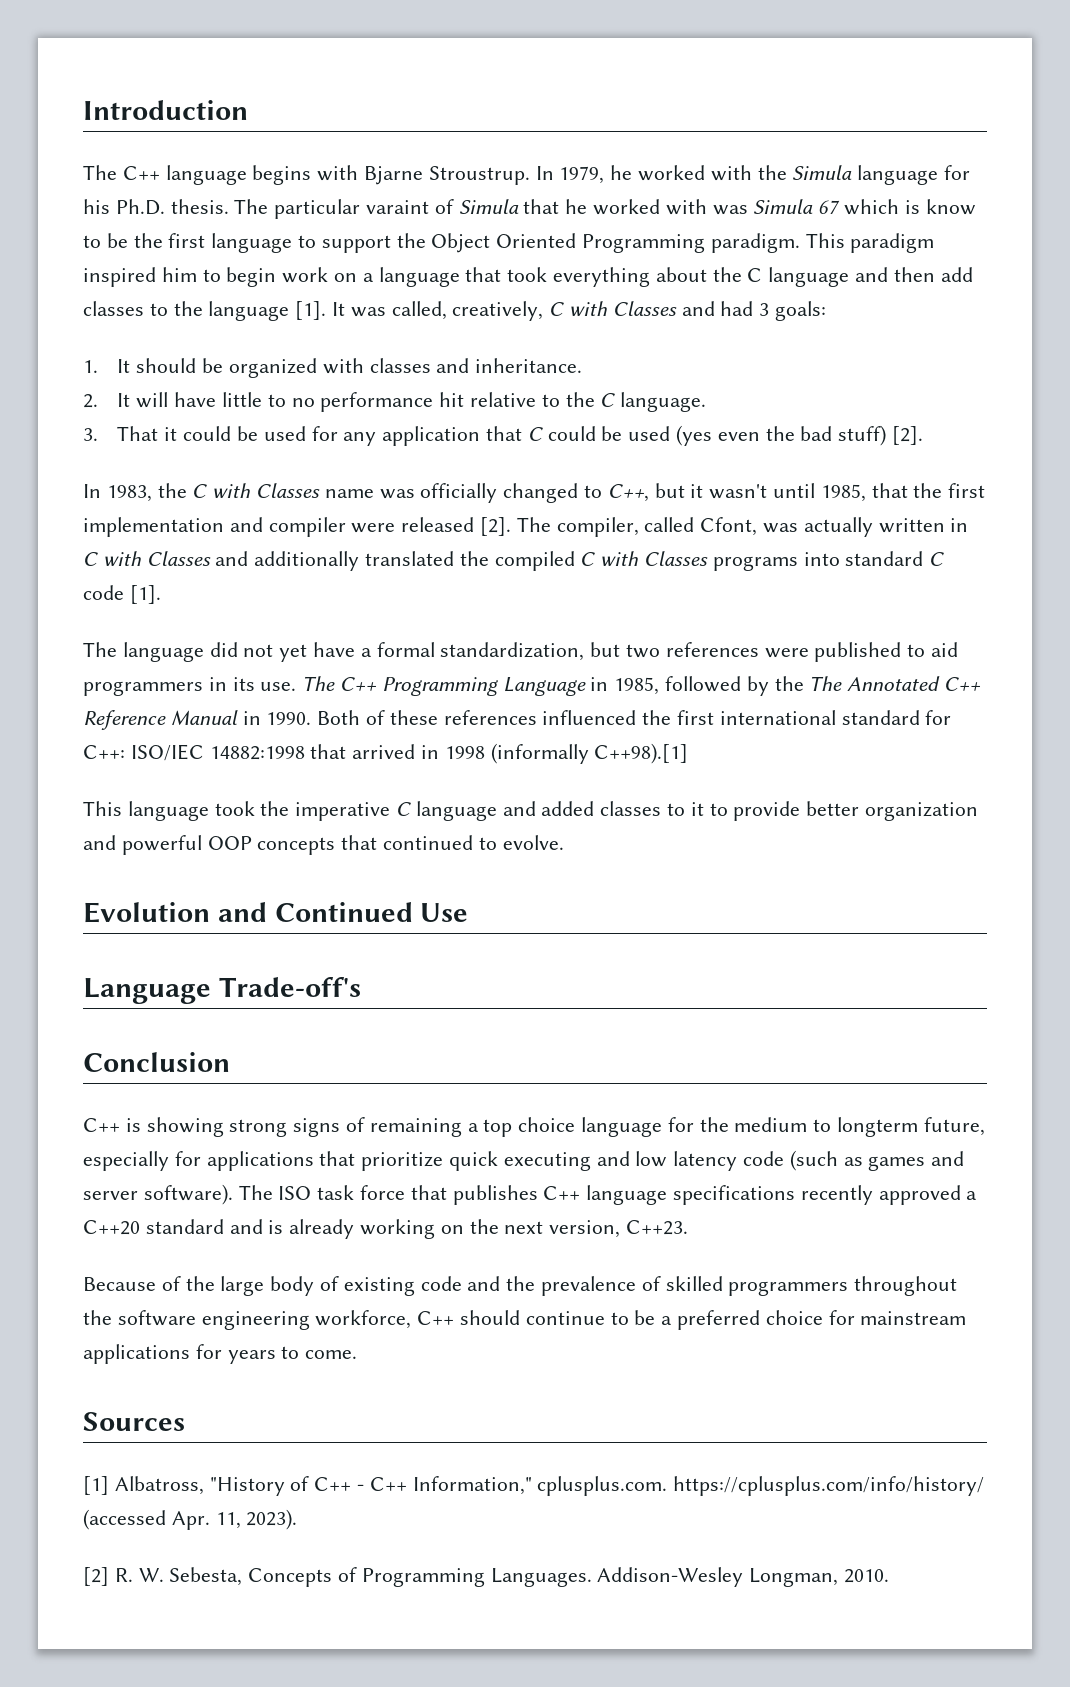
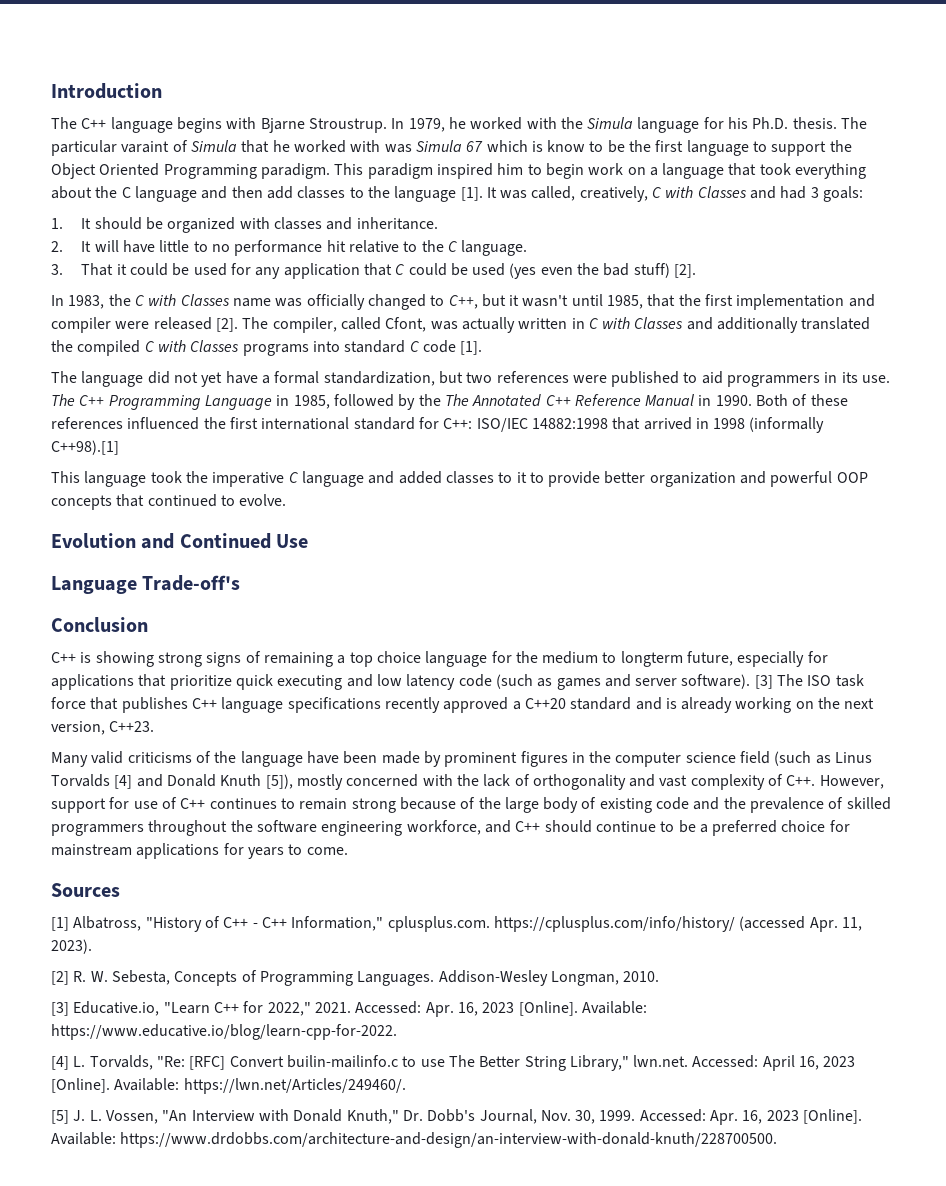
- The ISO task force that publishes C++ language specifications recently approved a C++20 standard and is already working on the next version, C++23.
+ [3] The ISO task force that publishes C++ language specifications recently approved a C++20 standard and is already working on the next version, C++23.
- Because of the large body of existing code and the prevalence of skilled programmers throughout the software engineering workforce, C++ should continue to be a preferred choice for mainstream applications for years to come.
+ Many valid criticisms of the language have been made by prominent figures in the computer science field (such as Linus Torvalds [4] and Donald Knuth [5]), mostly concerned with the lack of orthogonality and vast complexity of C++. However, support for use of C++ continues to remain strong because of the large body of existing code and the prevalence of skilled programmers throughout the software engineering workforce, and C++ should continue to be a preferred choice for mainstream applications for years to come.
+ [3] Educative.io, "Learn C++ for 2022," 2021. Accessed: Apr. 16, 2023 [Online]. Available: https://www.educative.io/blog/learn-cpp-for-2022.
+ [4] L. Torvalds, "Re: [RFC] Convert builin-mailinfo.c to use The Better String Library," lwn.net. Accessed: April 16, 2023 [Online]. Available: https://lwn.net/Articles/249460/.
+ [5] J. L. Vossen, "An Interview with Donald Knuth," Dr. Dobb's Journal, Nov. 30, 1999. Accessed: Apr. 16, 2023 [Online]. Available: https://www.drdobbs.com/architecture-and-design/an-interview-with-donald-knuth/228700500.

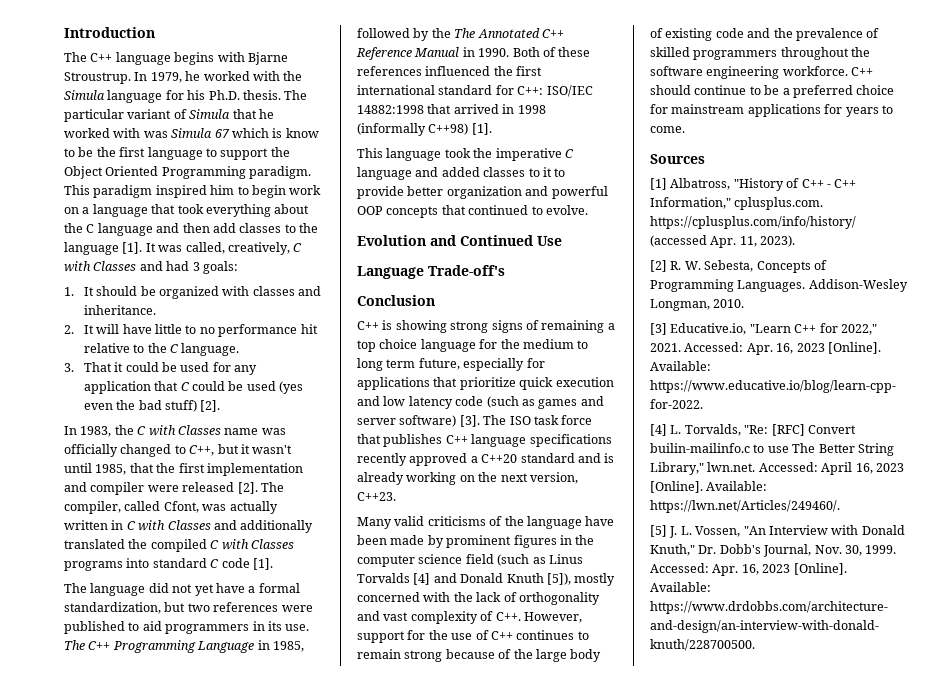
- The particular varaint of Simula that he worked with was Simula 67 which is know to be the first language to support the Object Oriented Programming paradigm.
+ The particular variant of Simula that he worked with was Simula 67 which is know to be the first language to support the Object Oriented Programming paradigm.
- Both of these references influenced the first international standard for C++: ISO/IEC 14882:1998 that arrived in 1998 (informally C++98).[1]
+ Both of these references influenced the first international standard for C++: ISO/IEC 14882:1998 that arrived in 1998 (informally C++98) [1].
- C++ is showing strong signs of remaining a top choice language for the medium to longterm future, especially for applications that prioritize quick executing and low latency code (such as games and server software). [3] The ISO task force that publishes C++ language specifications recently approved a C++20 standard and is already working on the next version, C++23.
+ C++ is showing strong signs of remaining a top choice language for the medium to long term future, especially for applications that prioritize quick execution and low latency code (such as games and server software) [3]. The ISO task force that publishes C++ language specifications recently approved a C++20 standard and is already working on the next version, C++23.
- Many valid criticisms of the language have been made by prominent figures in the computer science field (such as Linus Torvalds [4] and Donald Knuth [5]), mostly concerned with the lack of orthogonality and vast complexity of C++. However, support for use of C++ continues to remain strong because of the large body of existing code and the prevalence of skilled programmers throughout the software engineering workforce, and C++ should continue to be a preferred choice for mainstream applications for years to come.
+ Many valid criticisms of the language have been made by prominent figures in the computer science field (such as Linus Torvalds [4] and Donald Knuth [5]), mostly concerned with the lack of orthogonality and vast complexity of C++. However, support for the use of C++ continues to remain strong because of the large body of existing code and the prevalence of skilled programmers throughout the software engineering workforce. C++ should continue to be a preferred choice for mainstream applications for years to come.

